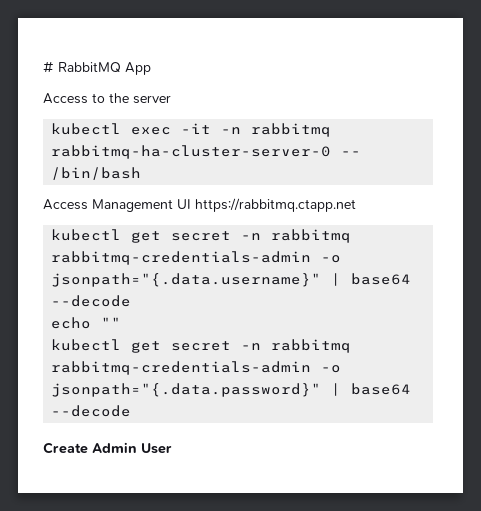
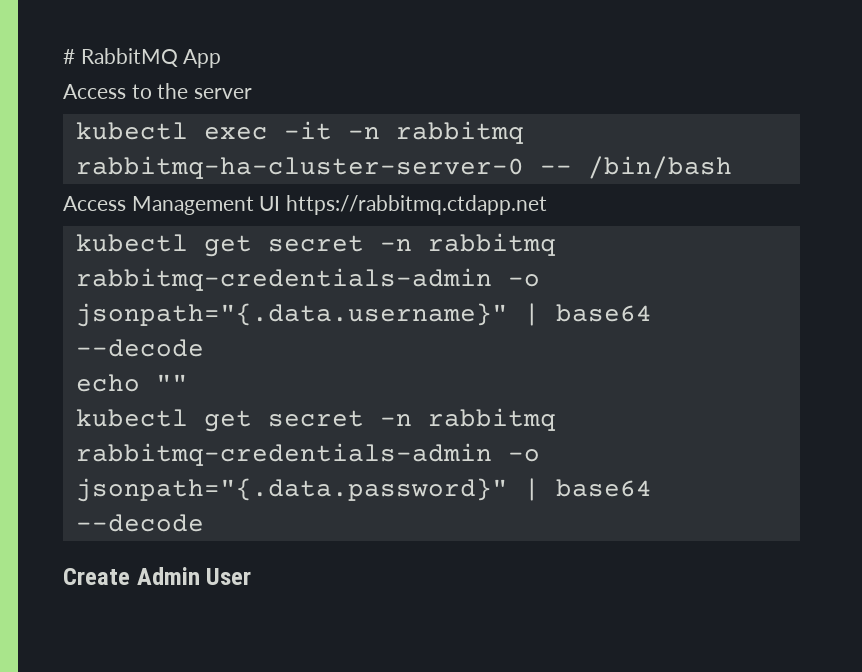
- Access Management UI https://rabbitmq.ctapp.net
+ Access Management UI https://rabbitmq.ctdapp.net

